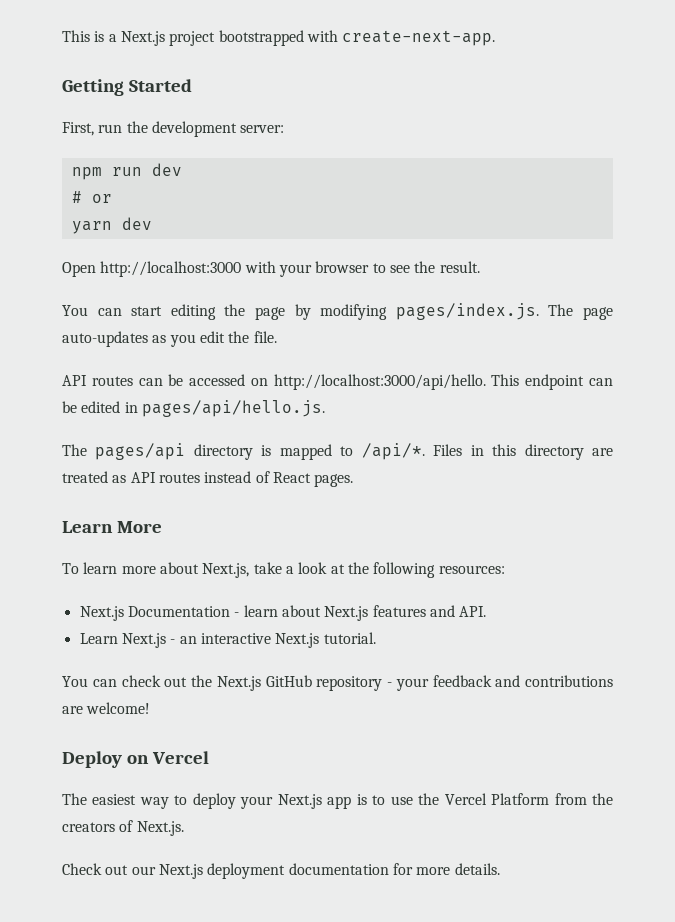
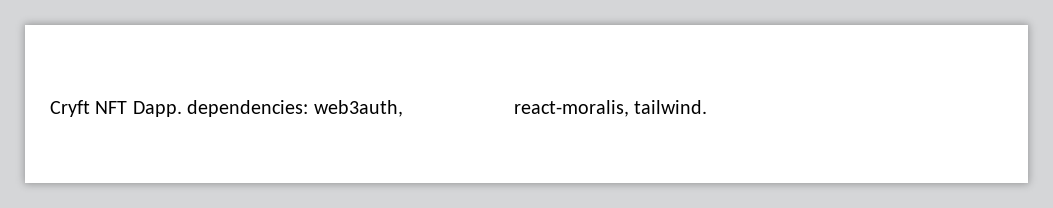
- This is a Next.js project bootstrapped with create-next-app.
- Getting Started
- First, run the development server:
- npm run dev
- # or
- yarn dev
- Open http://localhost:3000 with your browser to see the result.
- You can start editing the page by modifying pages/index.js. The page auto-updates as you edit the file.
- API routes can be accessed on http://localhost:3000/api/hello. This endpoint can be edited in pages/api/hello.js.
- The pages/api directory is mapped to /api/*. Files in this directory are treated as API routes instead of React pages.
- Learn More
- To learn more about Next.js, take a look at the following resources:
- Next.js Documentation - learn about Next.js features and API.
- Learn Next.js - an interactive Next.js tutorial.
- You can check out the Next.js GitHub repository - your feedback and contributions are welcome!
- Deploy on Vercel
- The easiest way to deploy your Next.js app is to use the Vercel Platform from the creators of Next.js.
- Check out our Next.js deployment documentation for more details.
+ Cryft NFT Dapp. dependencies: web3auth, react-moralis, tailwind.

